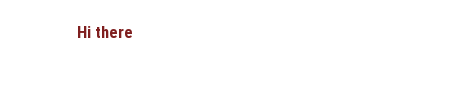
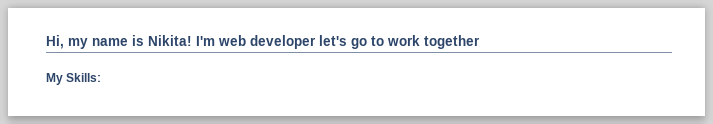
- Hi there
+ Hi, my name is Nikita! I'm web developer let's go to work together
+ My Skills:

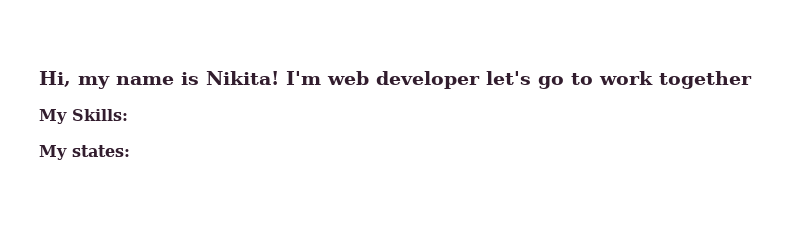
+ My states:

